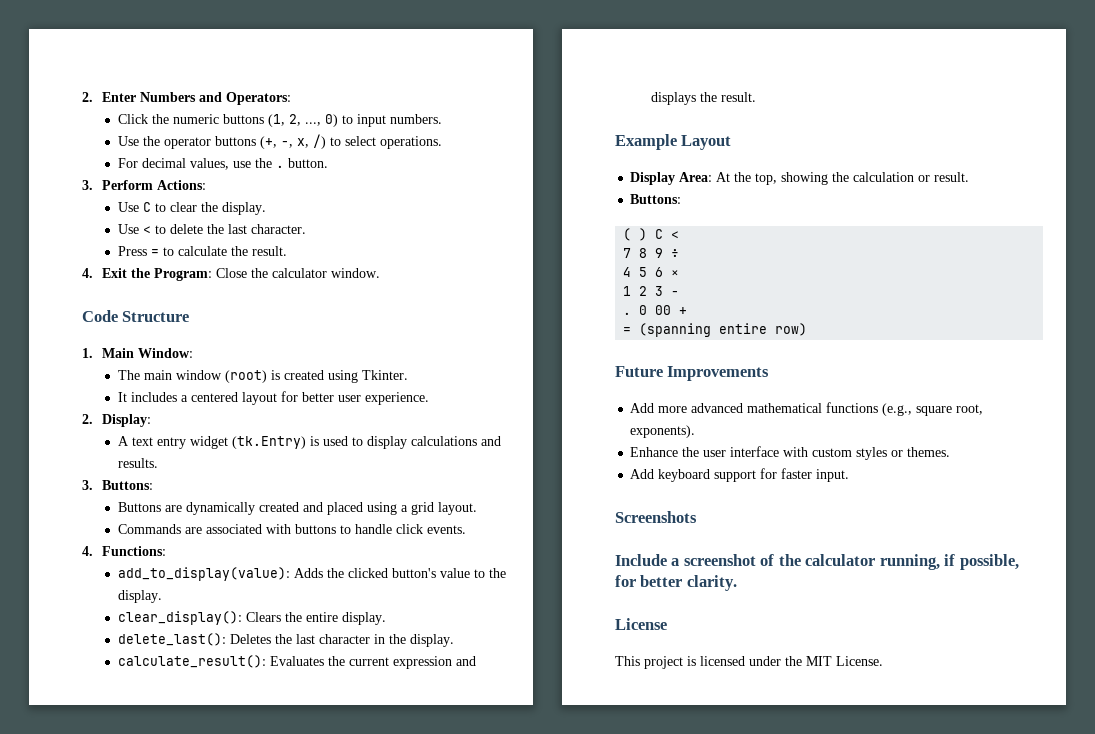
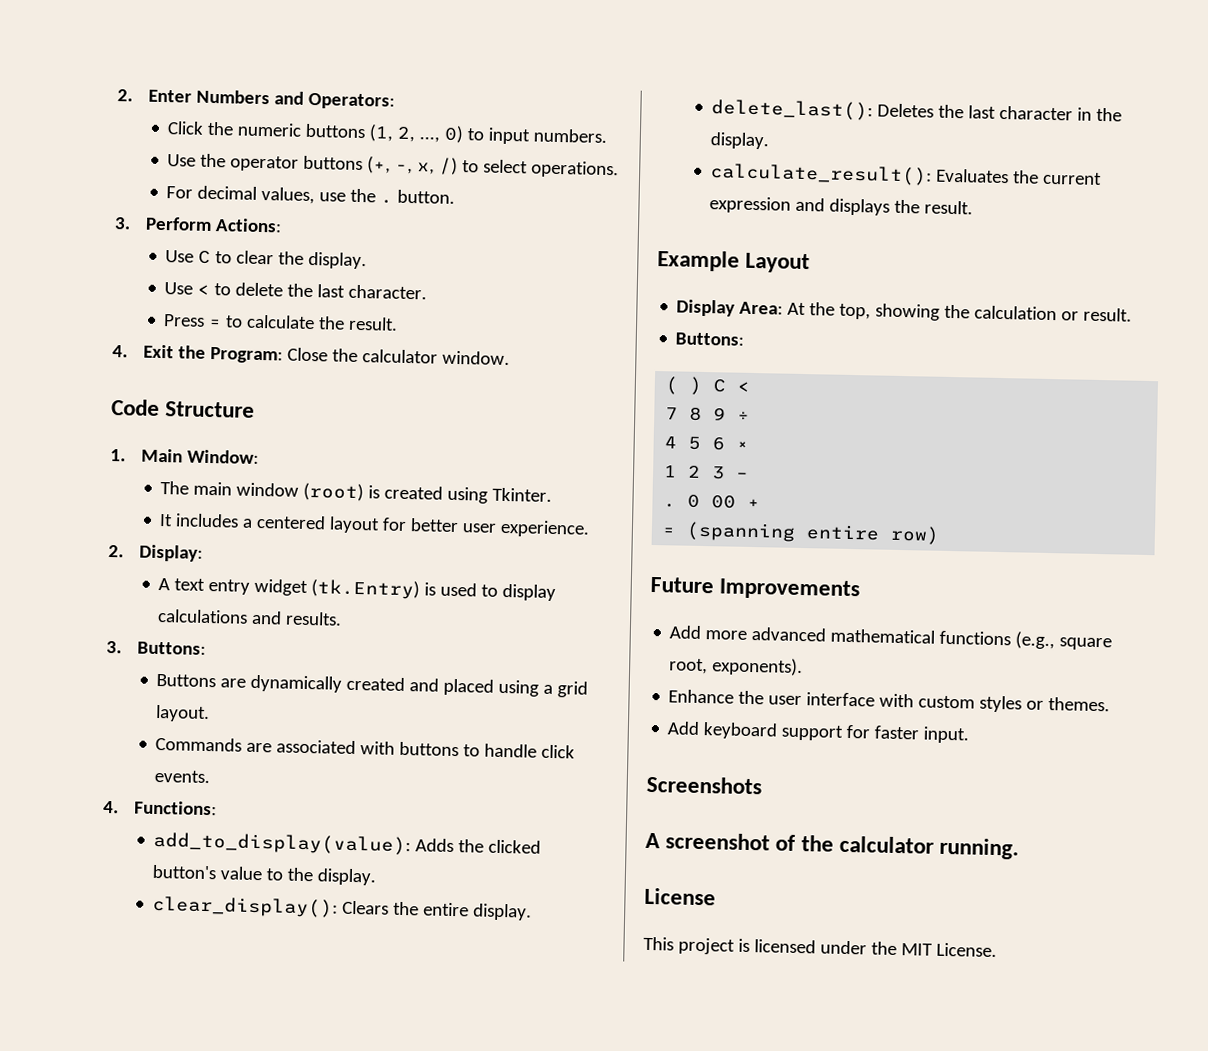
- Include a screenshot of the calculator running, if possible, for better clarity.
+ A screenshot of the calculator running.

